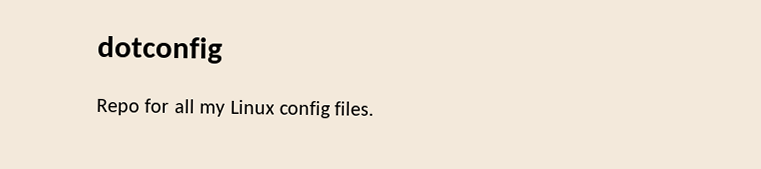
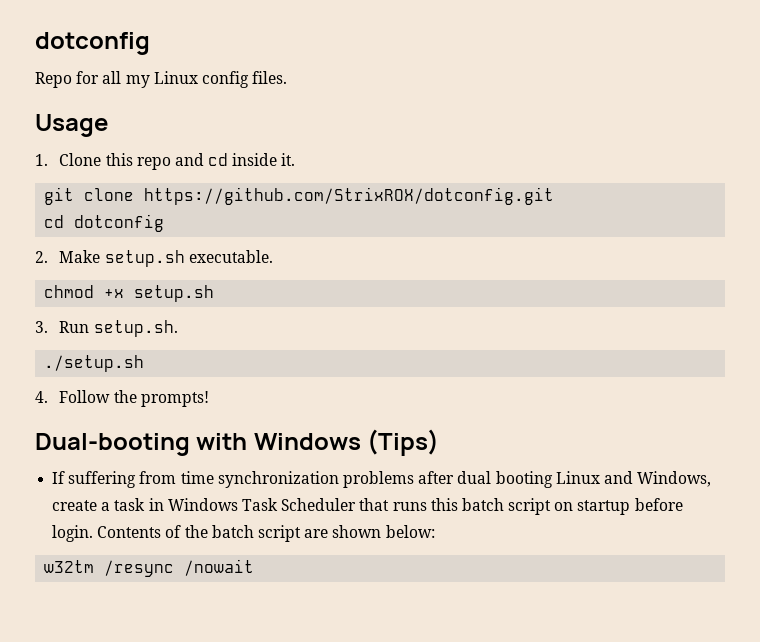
+ Usage
+ 1. Clone this repo and cd inside it.
+ git clone https://github.com/StrixROX/dotconfig.git
+ cd dotconfig
+ 2. Make setup.sh executable.
+ chmod +x setup.sh
+ 3. Run setup.sh.
+ ./setup.sh
+ 4. Follow the prompts!
+ Dual-booting with Windows (Tips)
+ If suffering from time synchronization problems after dual booting Linux and Windows, create a task in Windows Task Scheduler that runs this batch script on startup before login. Contents of the batch script are shown below:
+ w32tm /resync /nowait

